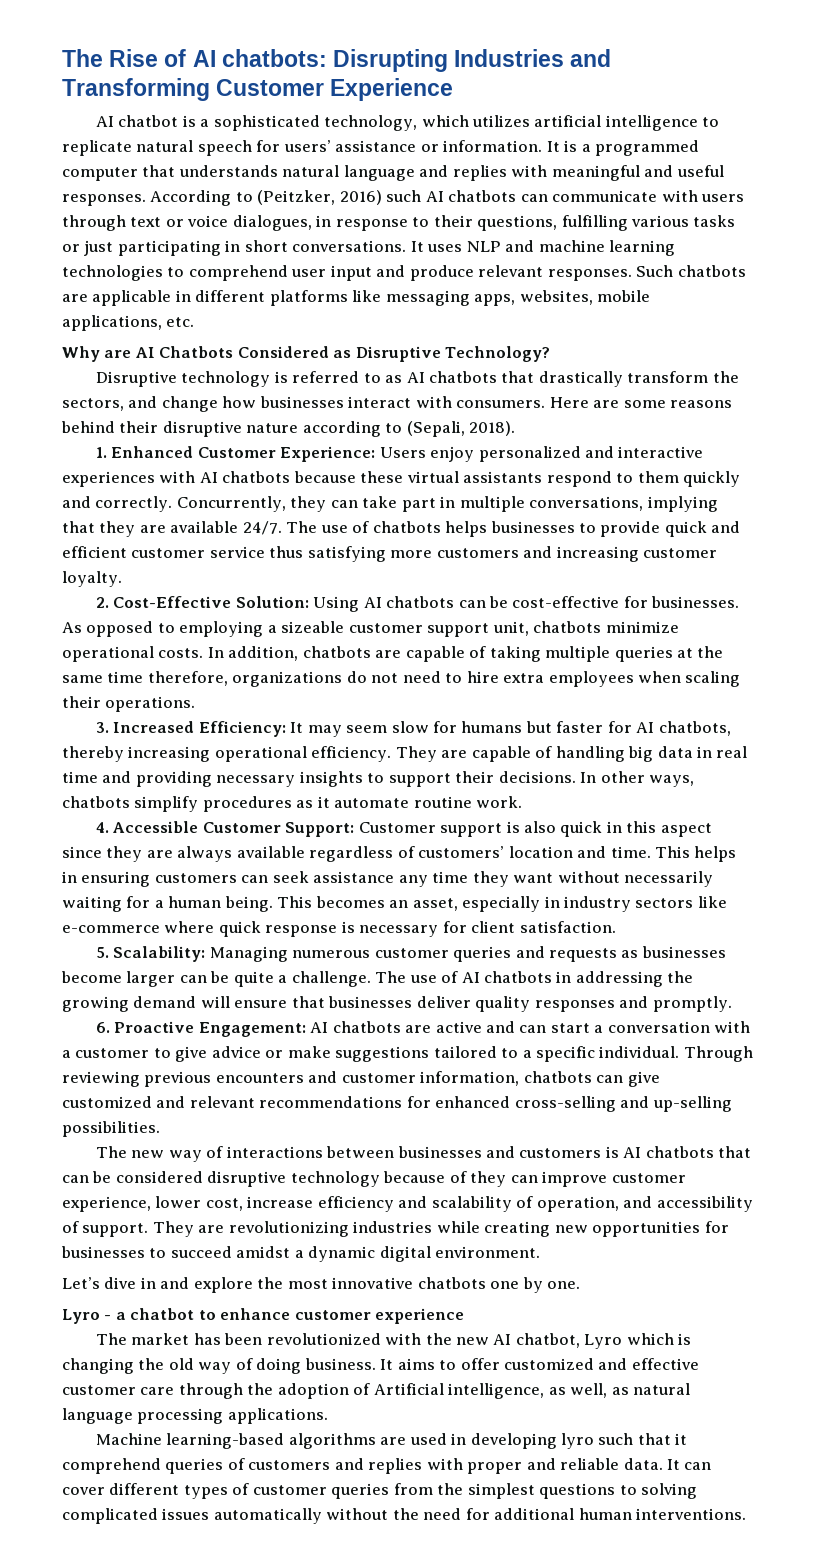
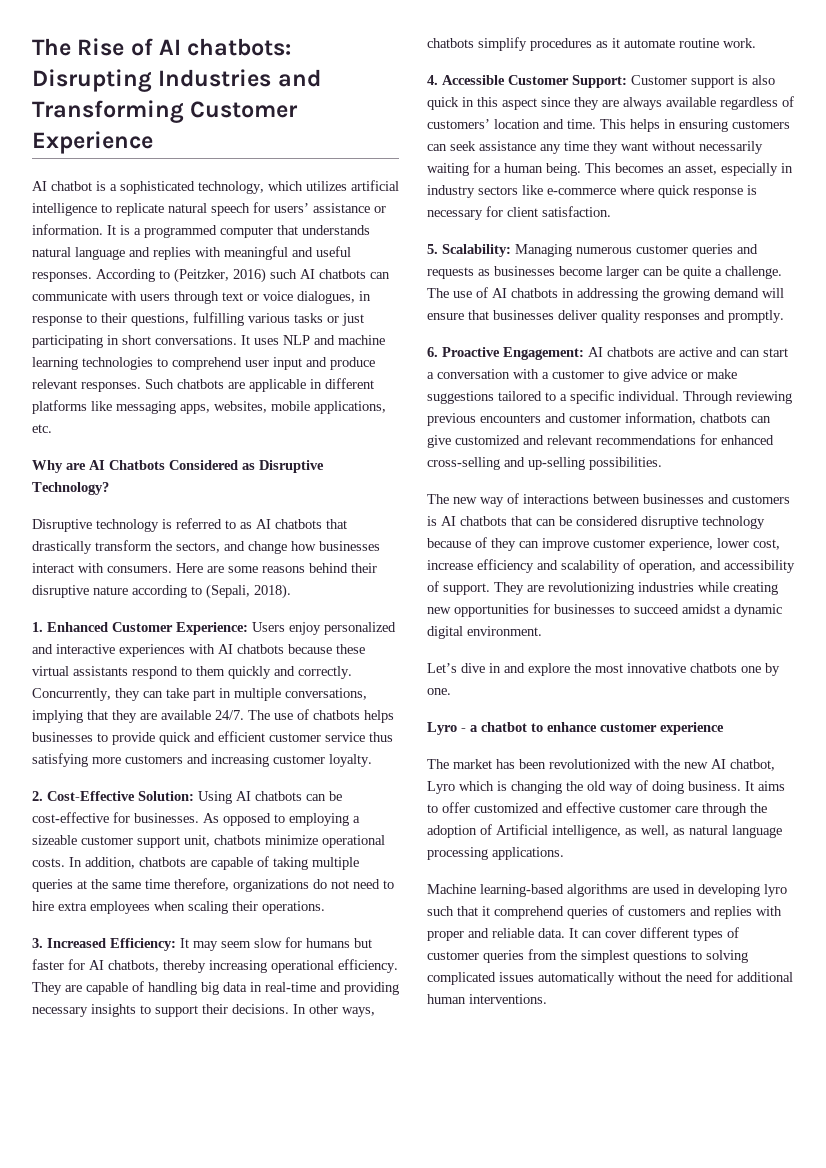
- They are capable of handling big data in real time and providing necessary insights to support their decisions.
+ They are capable of handling big data in real-time and providing necessary insights to support their decisions.

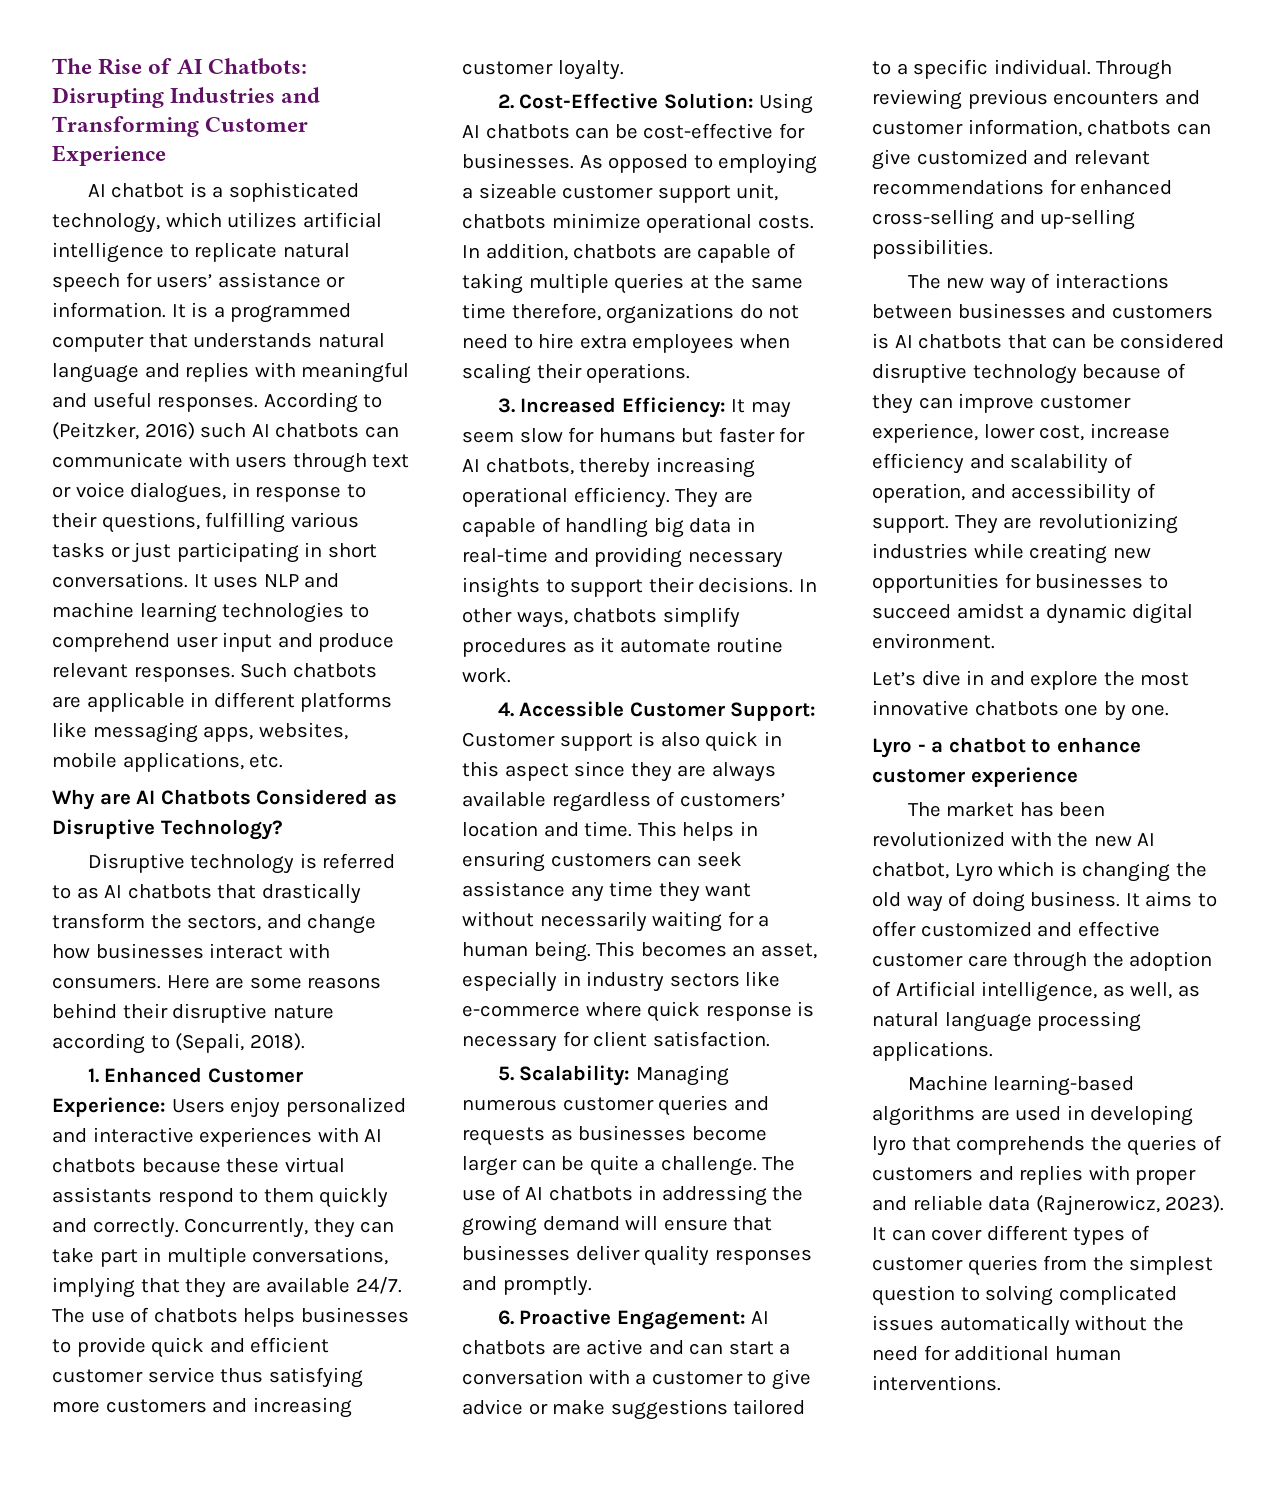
- The Rise of AI chatbots: Disrupting Industries and Transforming Customer Experience
+ The Rise of AI Chatbots: Disrupting Industries and Transforming Customer Experience
- Machine learning-based algorithms are used in developing lyro such that it comprehend queries of customers and replies with proper and reliable data.
+ Machine learning-based algorithms are used in developing lyro that comprehends the queries of customers and replies with proper and reliable data (Rajnerowicz, 2023).
- It can cover different types of customer queries from the simplest questions to solving complicated issues automatically without the need for additional human interventions.
+ It can cover different types of customer queries from the simplest question to solving complicated issues automatically without the need for additional human interventions.

